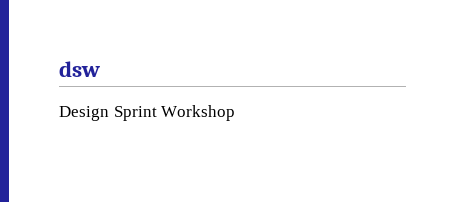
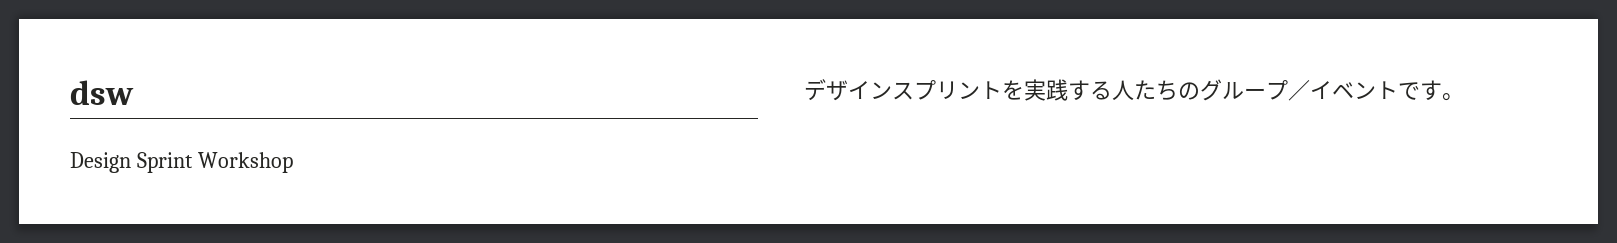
+ デザインスプリントを実践する人たちのグループ／イベントです。

